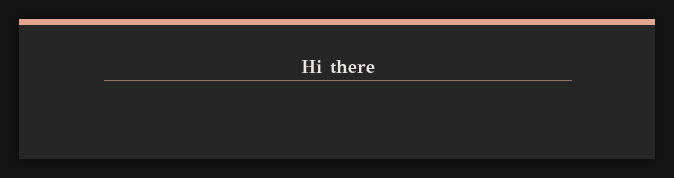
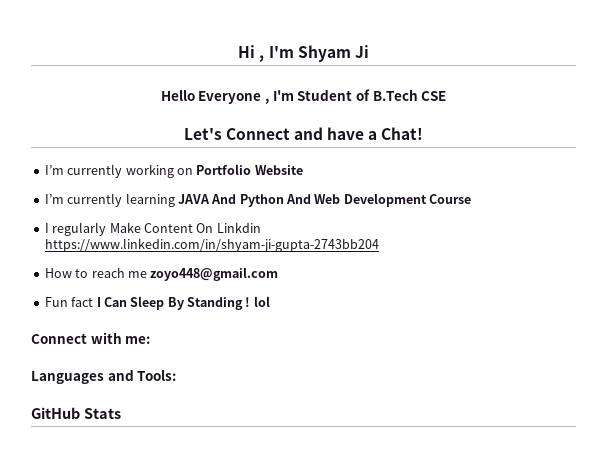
- Hi there
+ Hi , I'm Shyam Ji
+ Hello Everyone , I'm Student of B.Tech CSE
+ Let's Connect and have a Chat!
+ I’m currently working on Portfolio Website
+ I’m currently learning JAVA And Python And Web Development Course
+ I regularly Make Content On Linkdin https://www.linkedin.com/in/shyam-ji-gupta-2743bb204
+ How to reach me zoyo448@gmail.com
+ Fun fact I Can Sleep By Standing ! lol
+ Connect with me:
+ Languages and Tools:
+ GitHub Stats

